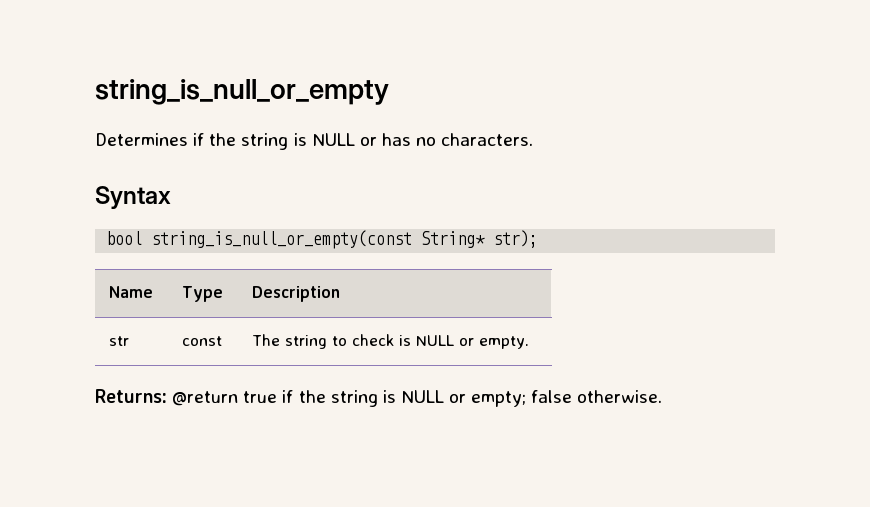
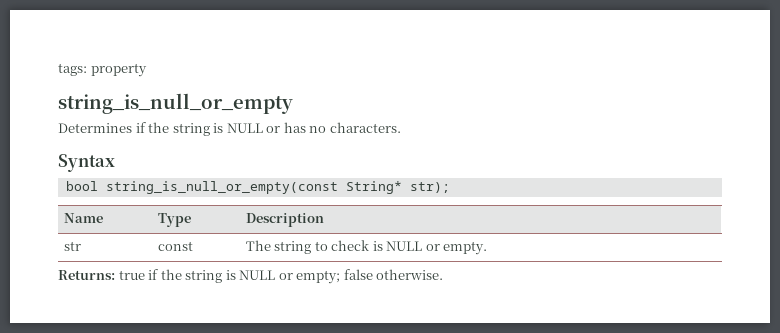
+ tags: property
- Returns: @return true if the string is NULL or empty; false otherwise.
+ Returns: true if the string is NULL or empty; false otherwise.

